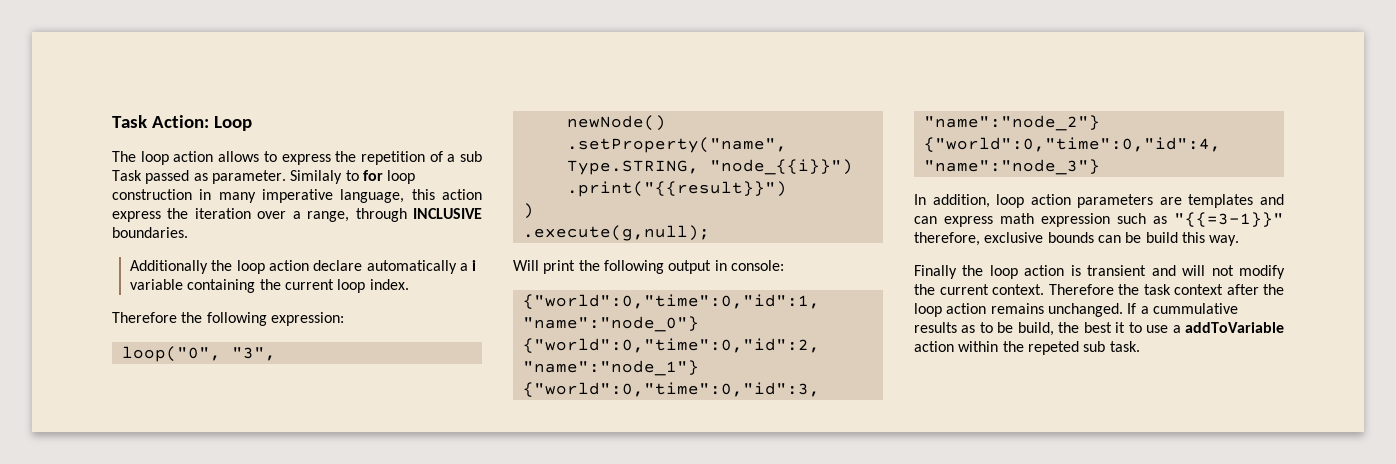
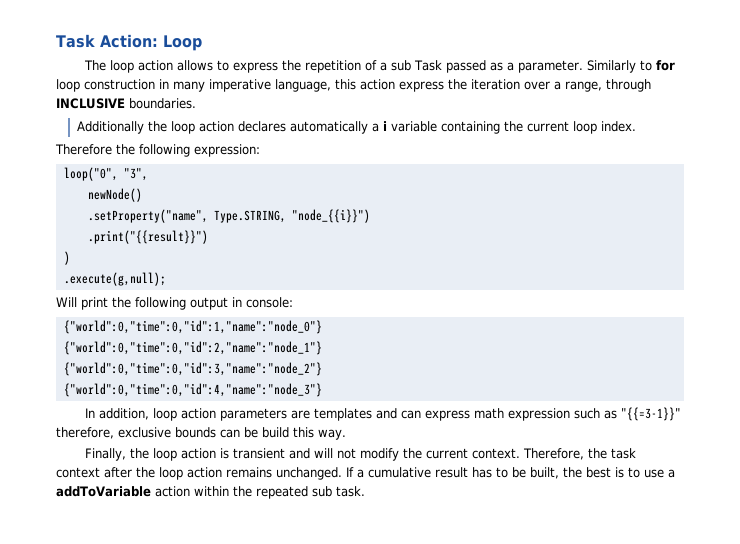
- The loop action allows to express the repetition of a sub Task passed as parameter. Similaly to for loop construction in many imperative language, this action express the iteration over a range, through INCLUSIVE boundaries.
+ The loop action allows to express the repetition of a sub Task passed as a parameter. Similarly to for loop construction in many imperative language, this action express the iteration over a range, through INCLUSIVE boundaries.
- Additionally the loop action declare automatically a i variable containing the current loop index.
+ Additionally the loop action declares automatically a i variable containing the current loop index.
- Finally the loop action is transient and will not modify the current context.
+ Finally, the loop action is transient and will not modify the current context.
- Therefore the task context after the loop action remains unchanged.
+ Therefore, the task context after the loop action remains unchanged.
- If a cummulative results as to be build, the best it to use a addToVariable action within the repeted sub task.
+ If a cumulative result has to be built, the best is to use a addToVariable action within the repeated sub task.

